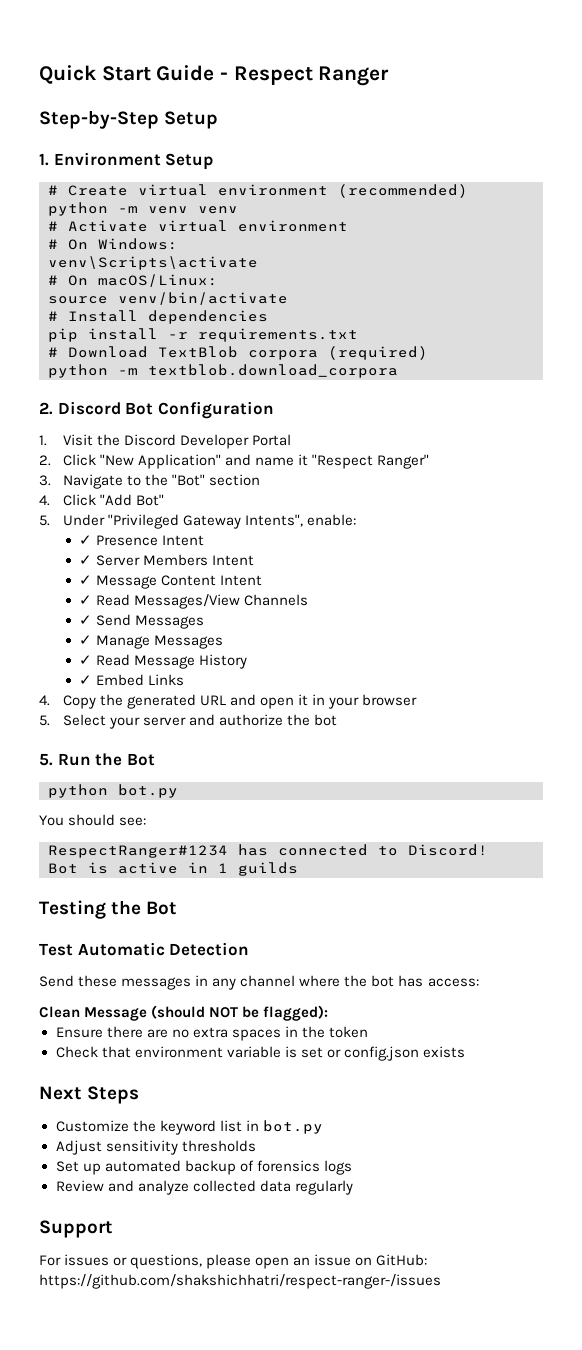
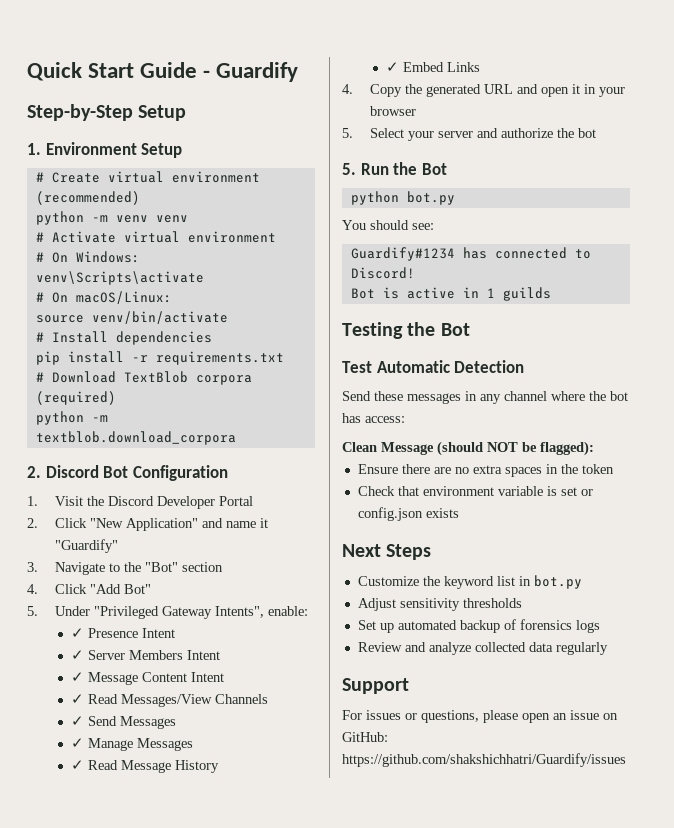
- Quick Start Guide - Respect Ranger
+ Quick Start Guide - Guardify
- 2. Click "New Application" and name it "Respect Ranger"
+ 2. Click "New Application" and name it "Guardify"
- RespectRanger#1234 has connected to Discord!
+ Guardify#1234 has connected to Discord!
- For issues or questions, please open an issue on GitHub: https://github.com/shakshichhatri/respect-ranger-/issues
+ For issues or questions, please open an issue on GitHub: https://github.com/shakshichhatri/Guardify/issues

